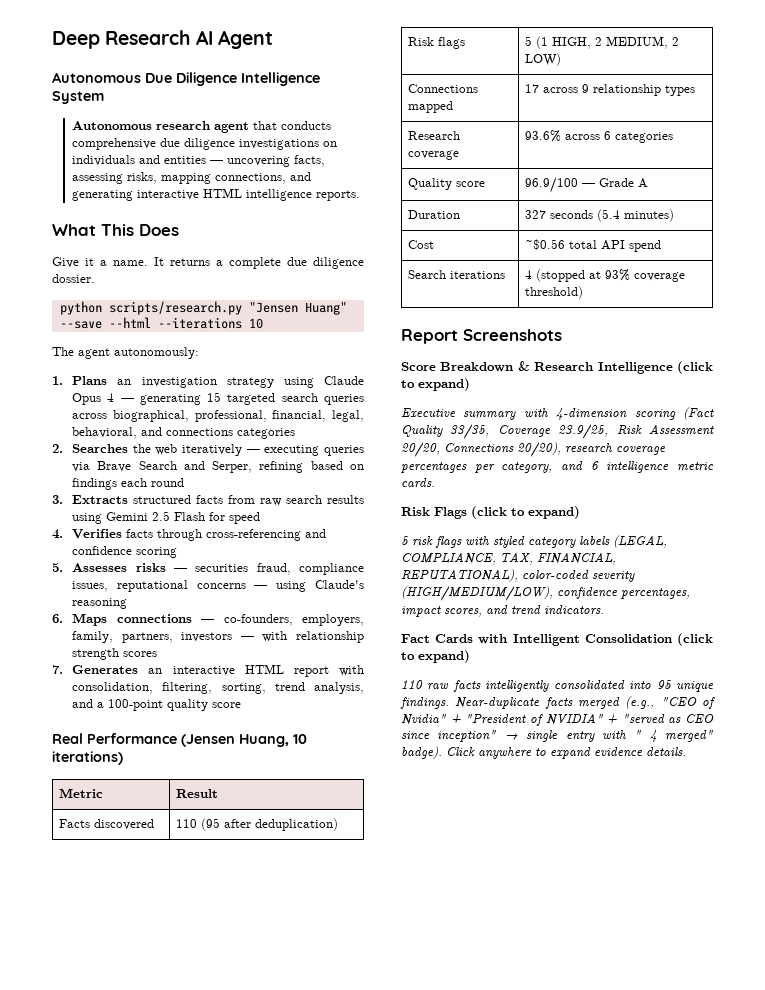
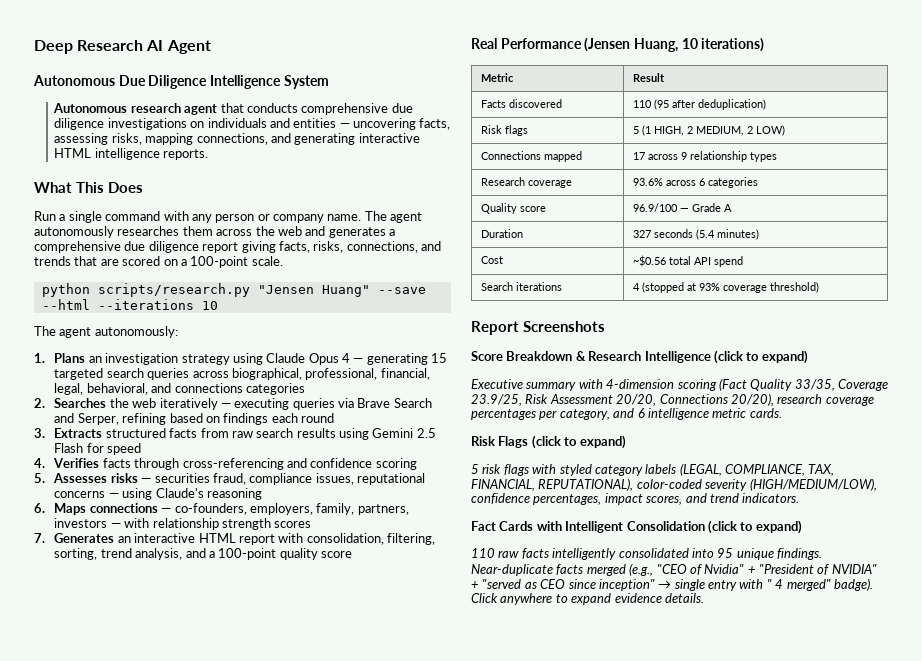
- Give it a name. It returns a complete due diligence dossier.
+ Run a single command with any person or company name. The agent autonomously researches them across the web and generates a comprehensive due diligence report giving facts, risks, connections, and trends that are scored on a 100-point scale.

